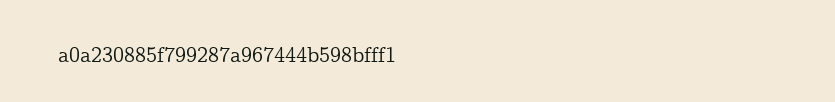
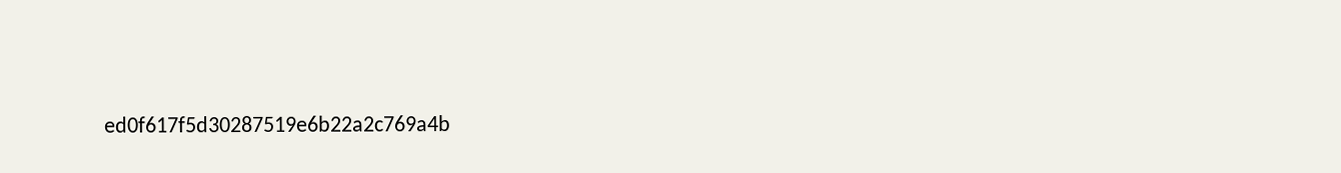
- a0a230885f799287a967444b598bfff1
+ ed0f617f5d30287519e6b22a2c769a4b

